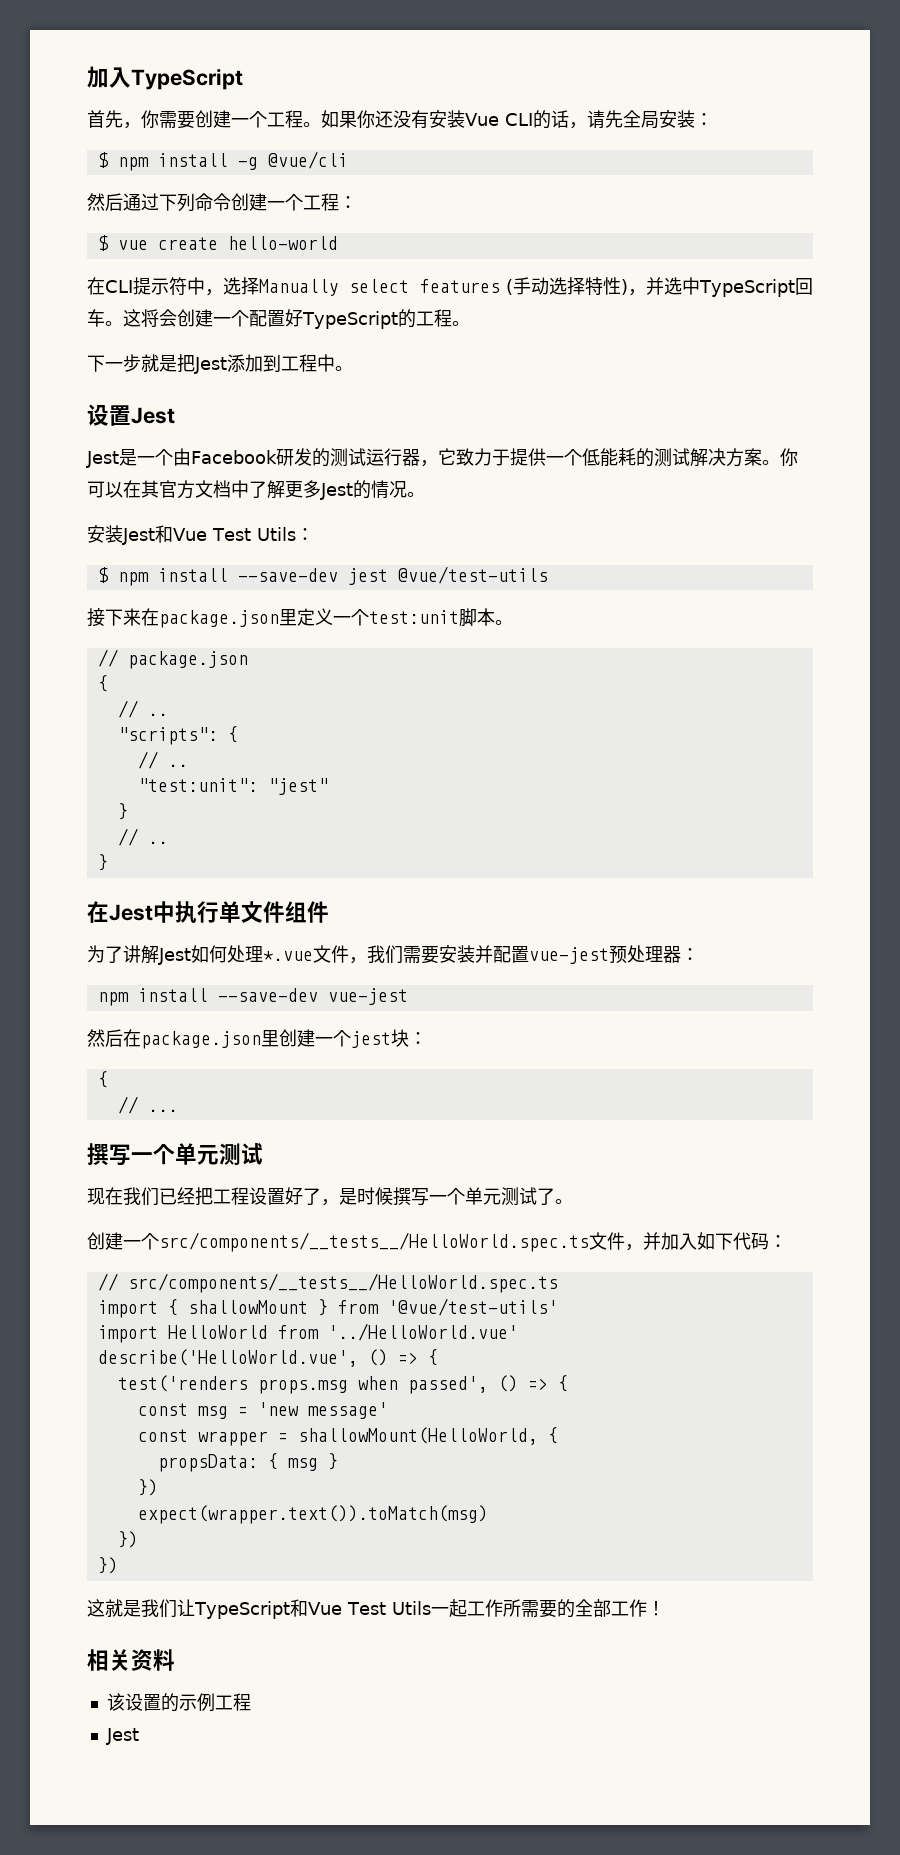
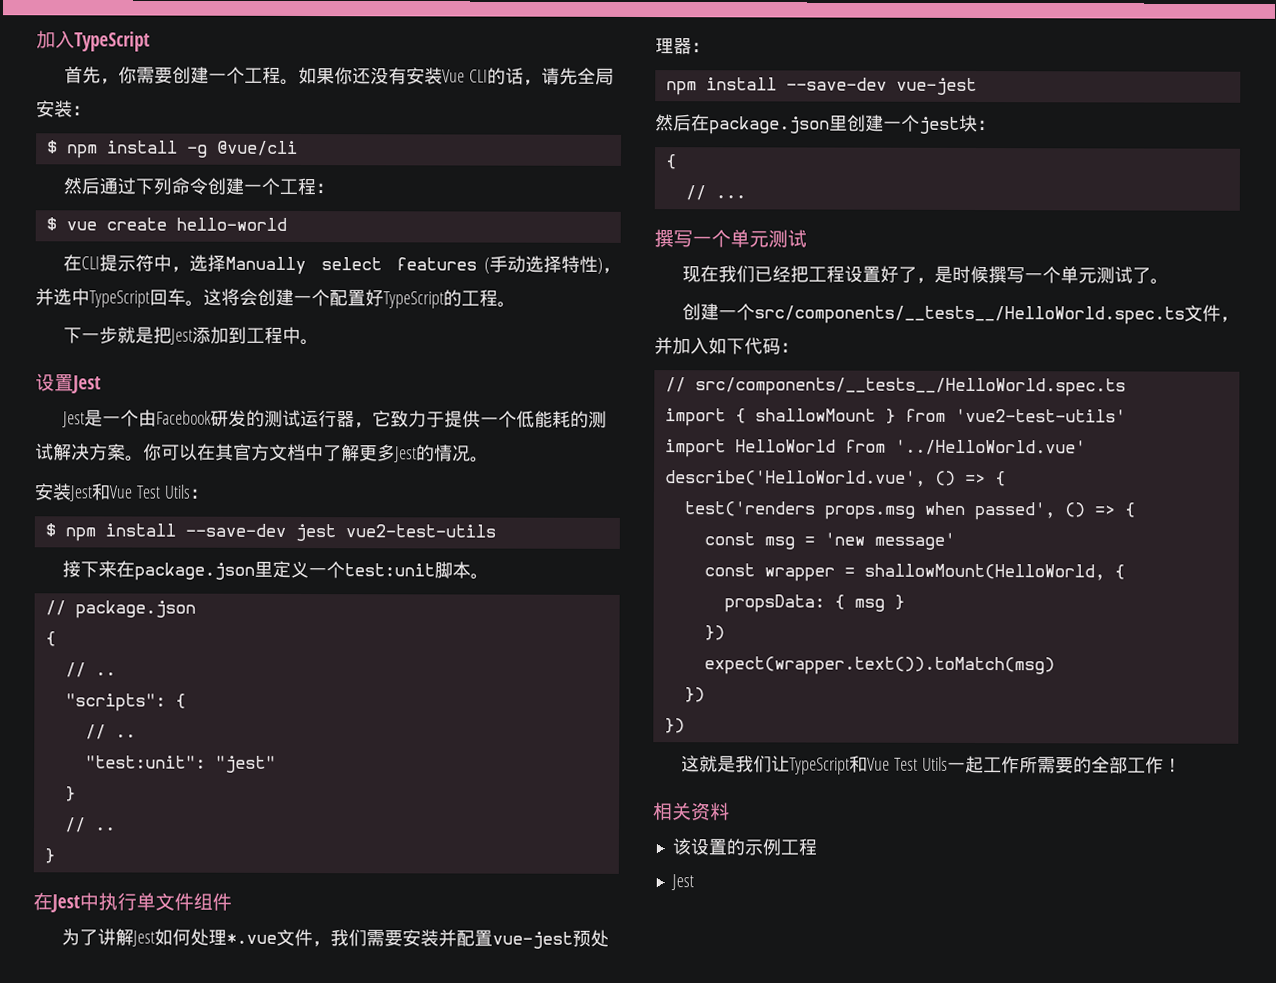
- $ npm install --save-dev jest @vue/test-utils
+ $ npm install --save-dev jest vue2-test-utils
- import { shallowMount } from '@vue/test-utils'
+ import { shallowMount } from 'vue2-test-utils'

